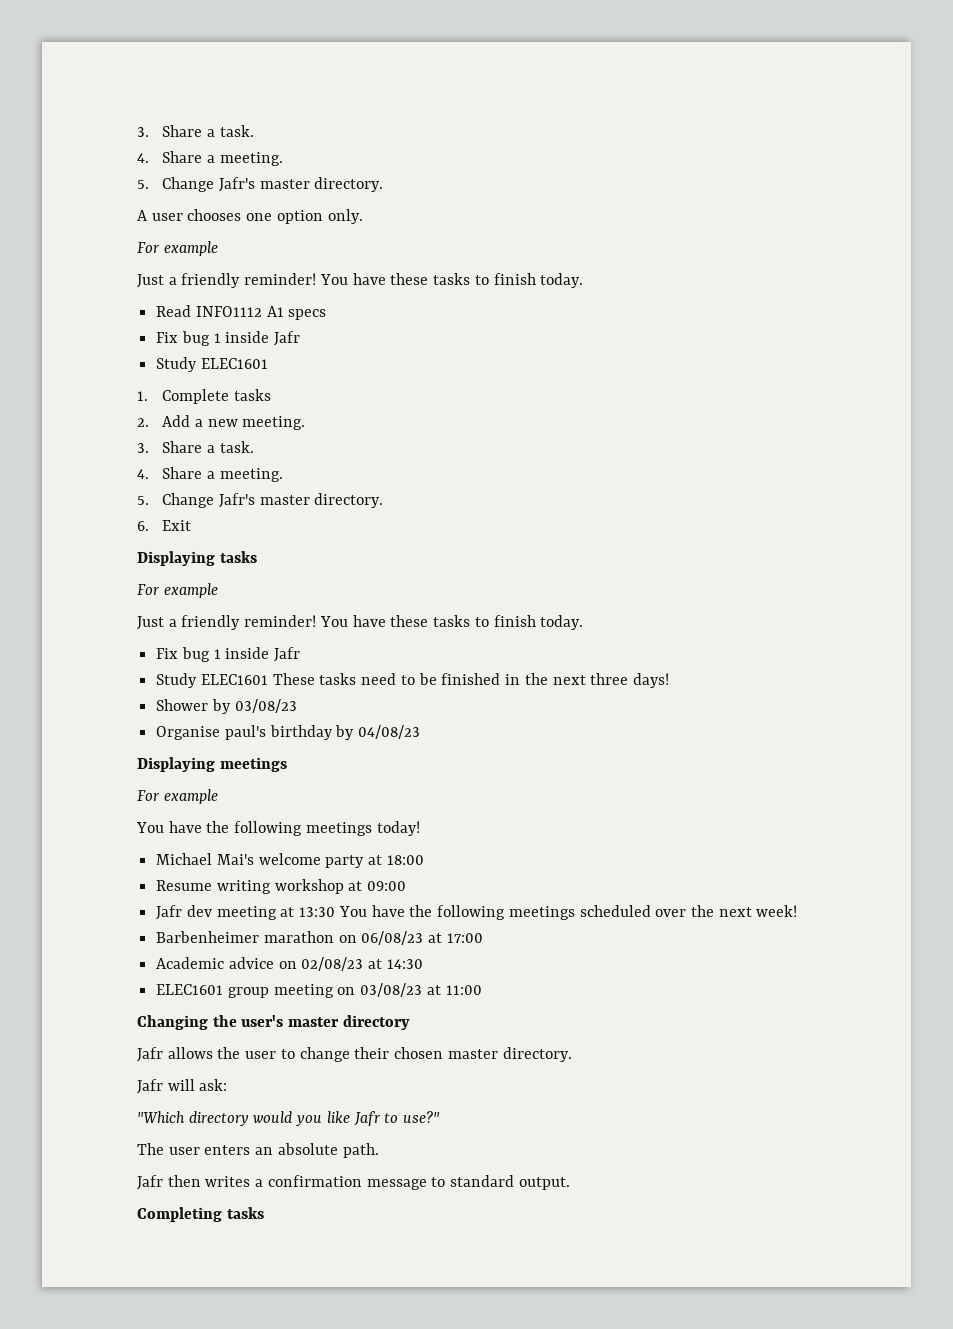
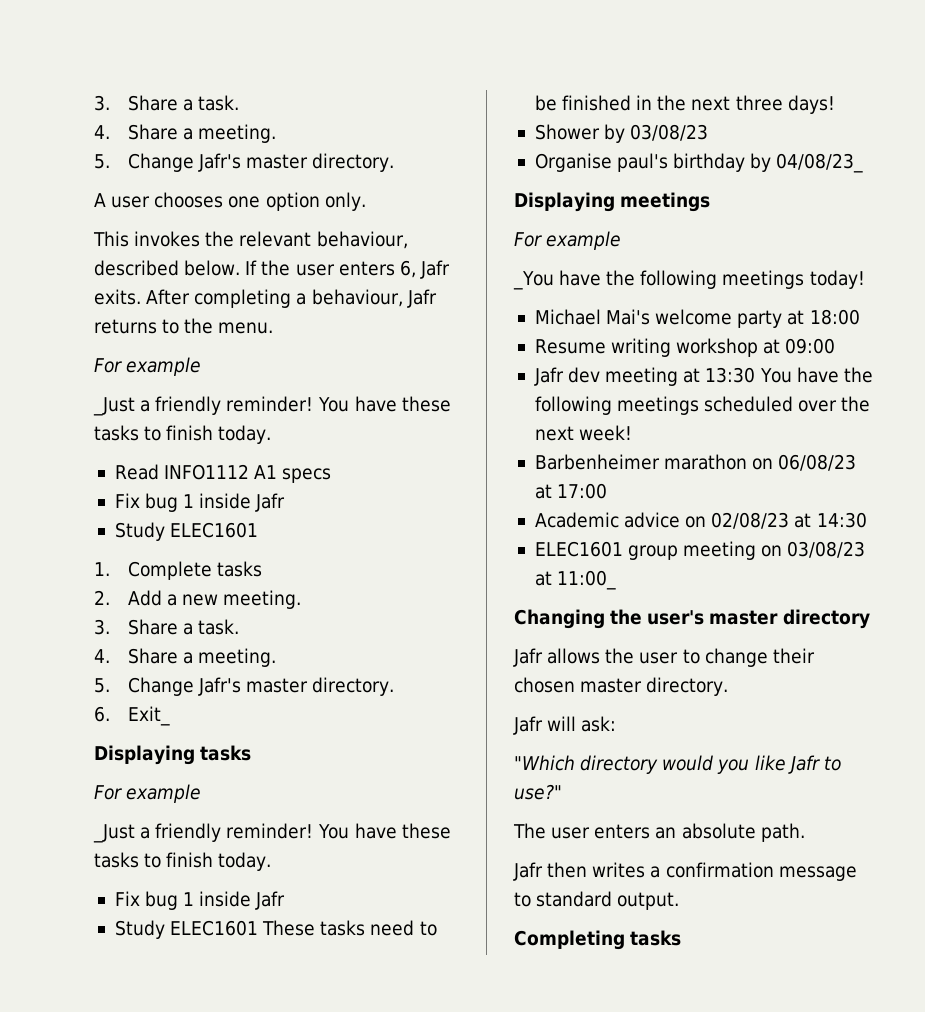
  A user chooses one option only.
+ This invokes the relevant behaviour, described below. If the user enters 6, Jafr exits. After completing a behaviour, Jafr returns to the menu.
  For example
- Just a friendly reminder!
+ _Just a friendly reminder!
- 6. Exit
+ 6. Exit_
  Displaying tasks
  For example
- Just a friendly reminder!
+ _Just a friendly reminder!
- Organise paul's birthday by 04/08/23
+ Organise paul's birthday by 04/08/23_
- You have the following meetings today!
+ _You have the following meetings today!
- ELEC1601 group meeting on 03/08/23 at 11:00
+ ELEC1601 group meeting on 03/08/23 at 11:00_

